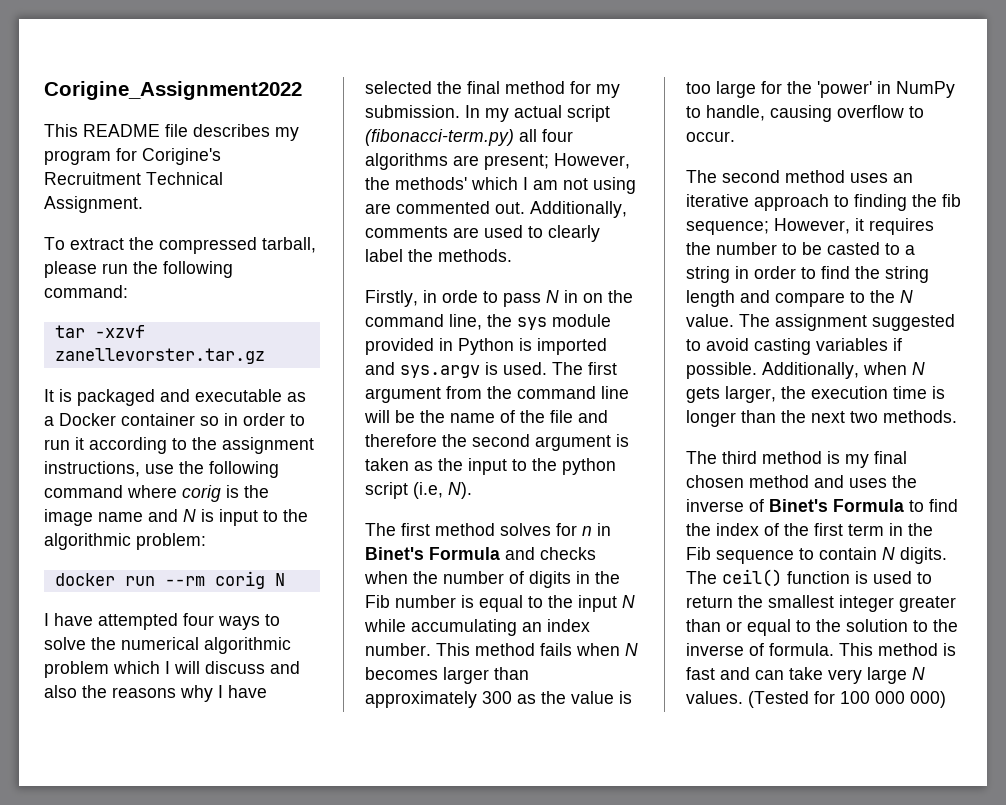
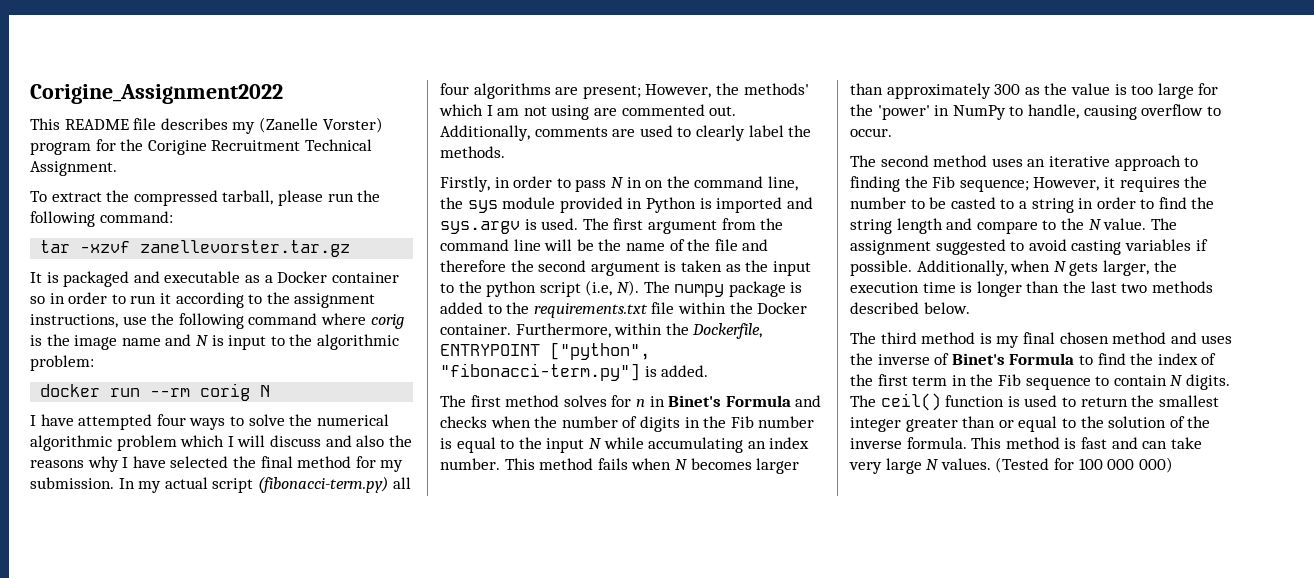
- This README file describes my program for Corigine's Recruitment Technical Assignment.
+ This README file describes my (Zanelle Vorster) program for the Corigine Recruitment Technical Assignment.
- Firstly, in orde to pass N in on the command line, the sys module provided in Python is imported and sys.argv is used.
+ Firstly, in order to pass N in on the command line, the sys module provided in Python is imported and sys.argv is used.
- The first argument from the command line will be the name of the file and therefore the second argument is taken as the input to the python script (i.e, N).
+ The first argument from the command line will be the name of the file and therefore the second argument is taken as the input to the python script (i.e, N). The numpy package is added to the requirements.txt file within the Docker container. Furthermore, within the Dockerfile, ENTRYPOINT ["python", "fibonacci-term.py"] is added.
- The second method uses an iterative approach to finding the fib sequence; However, it requires the number to be casted to a string in order to find the string length and compare to the N value.
+ The second method uses an iterative approach to finding the Fib sequence; However, it requires the number to be casted to a string in order to find the string length and compare to the N value.
- Additionally, when N gets larger, the execution time is longer than the next two methods.
+ Additionally, when N gets larger, the execution time is longer than the last two methods described below.
- The ceil() function is used to return the smallest integer greater than or equal to the solution to the inverse of formula.
+ The ceil() function is used to return the smallest integer greater than or equal to the solution of the inverse formula.

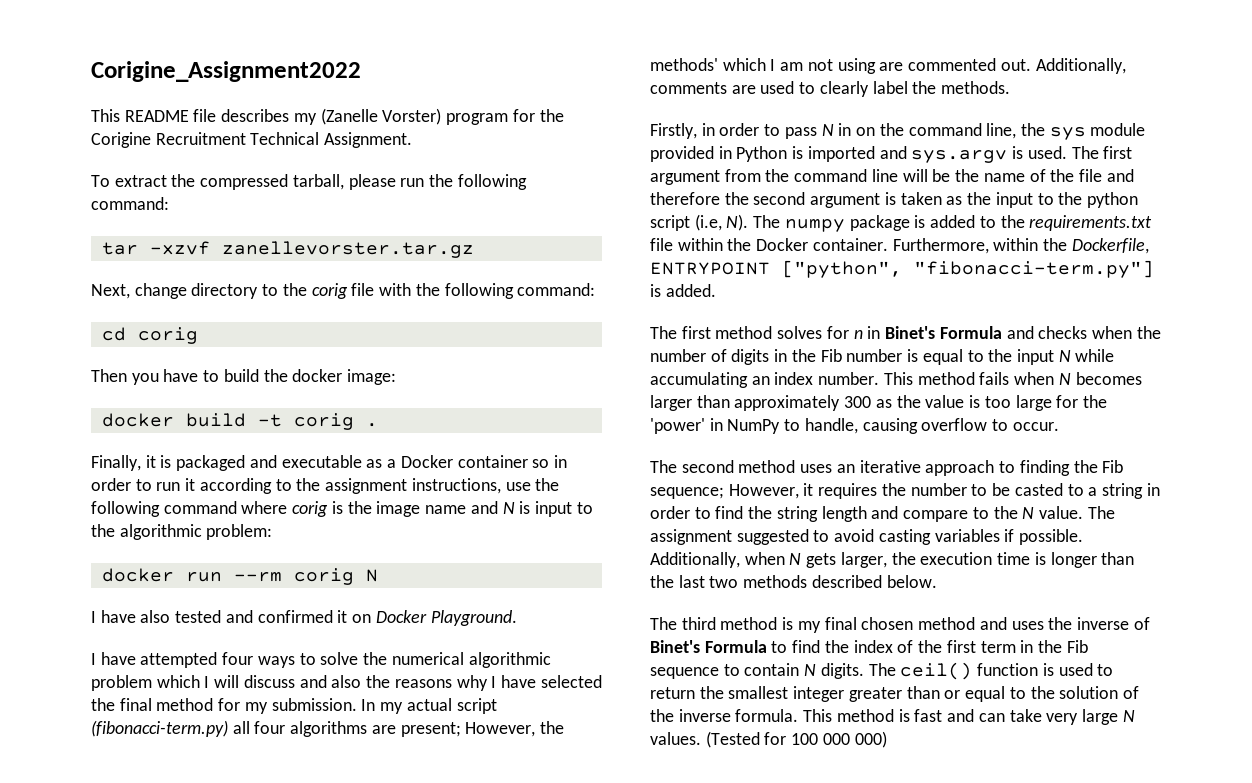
- It is packaged and executable as a Docker container so in order to run it according to the assignment instructions, use the following command where corig is the image name and N is input to the algorithmic problem:
+ Next, change directory to the corig file with the following command:
+ cd corig
+ Then you have to build the docker image:
+ docker build -t corig .
+ Finally, it is packaged and executable as a Docker container so in order to run it according to the assignment instructions, use the following command where corig is the image name and N is input to the algorithmic problem:
+ I have also tested and confirmed it on Docker Playground.

